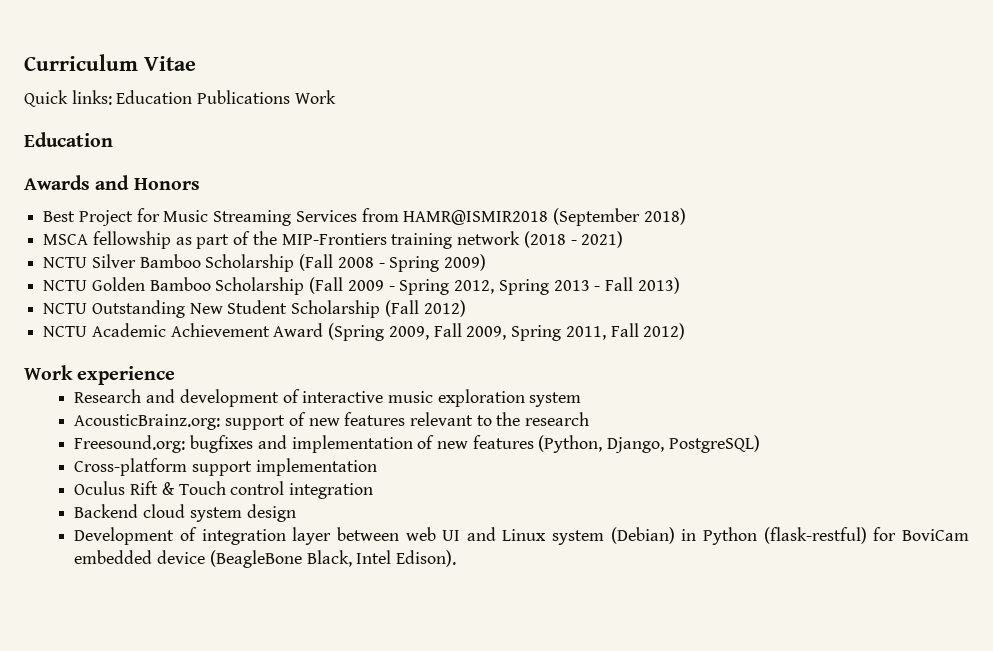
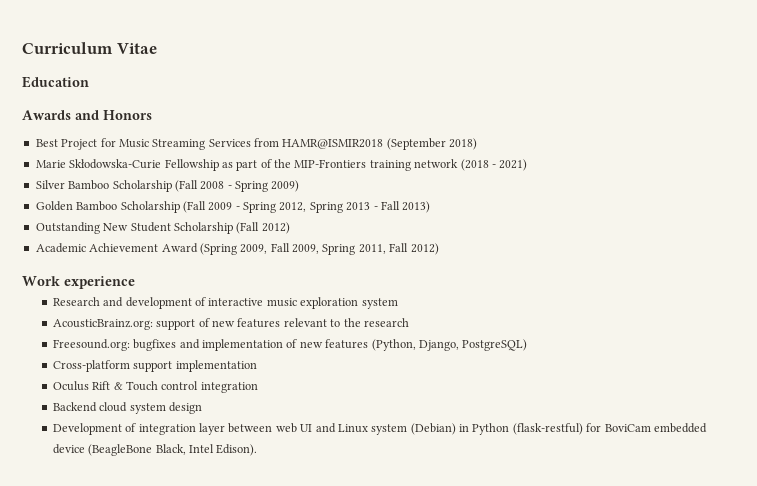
- Quick links: Education Publications Work
- MSCA fellowship as part of the MIP-Frontiers training network (2018 - 2021)
+ Marie Skłodowska-Curie Fellowship as part of the MIP-Frontiers training network (2018 - 2021)
- NCTU Silver Bamboo Scholarship (Fall 2008 - Spring 2009)
+ Silver Bamboo Scholarship (Fall 2008 - Spring 2009)
- NCTU Golden Bamboo Scholarship (Fall 2009 - Spring 2012, Spring 2013 - Fall 2013)
+ Golden Bamboo Scholarship (Fall 2009 - Spring 2012, Spring 2013 - Fall 2013)
- NCTU Outstanding New Student Scholarship (Fall 2012)
+ Outstanding New Student Scholarship (Fall 2012)
- NCTU Academic Achievement Award (Spring 2009, Fall 2009, Spring 2011, Fall 2012)
+ Academic Achievement Award (Spring 2009, Fall 2009, Spring 2011, Fall 2012)

